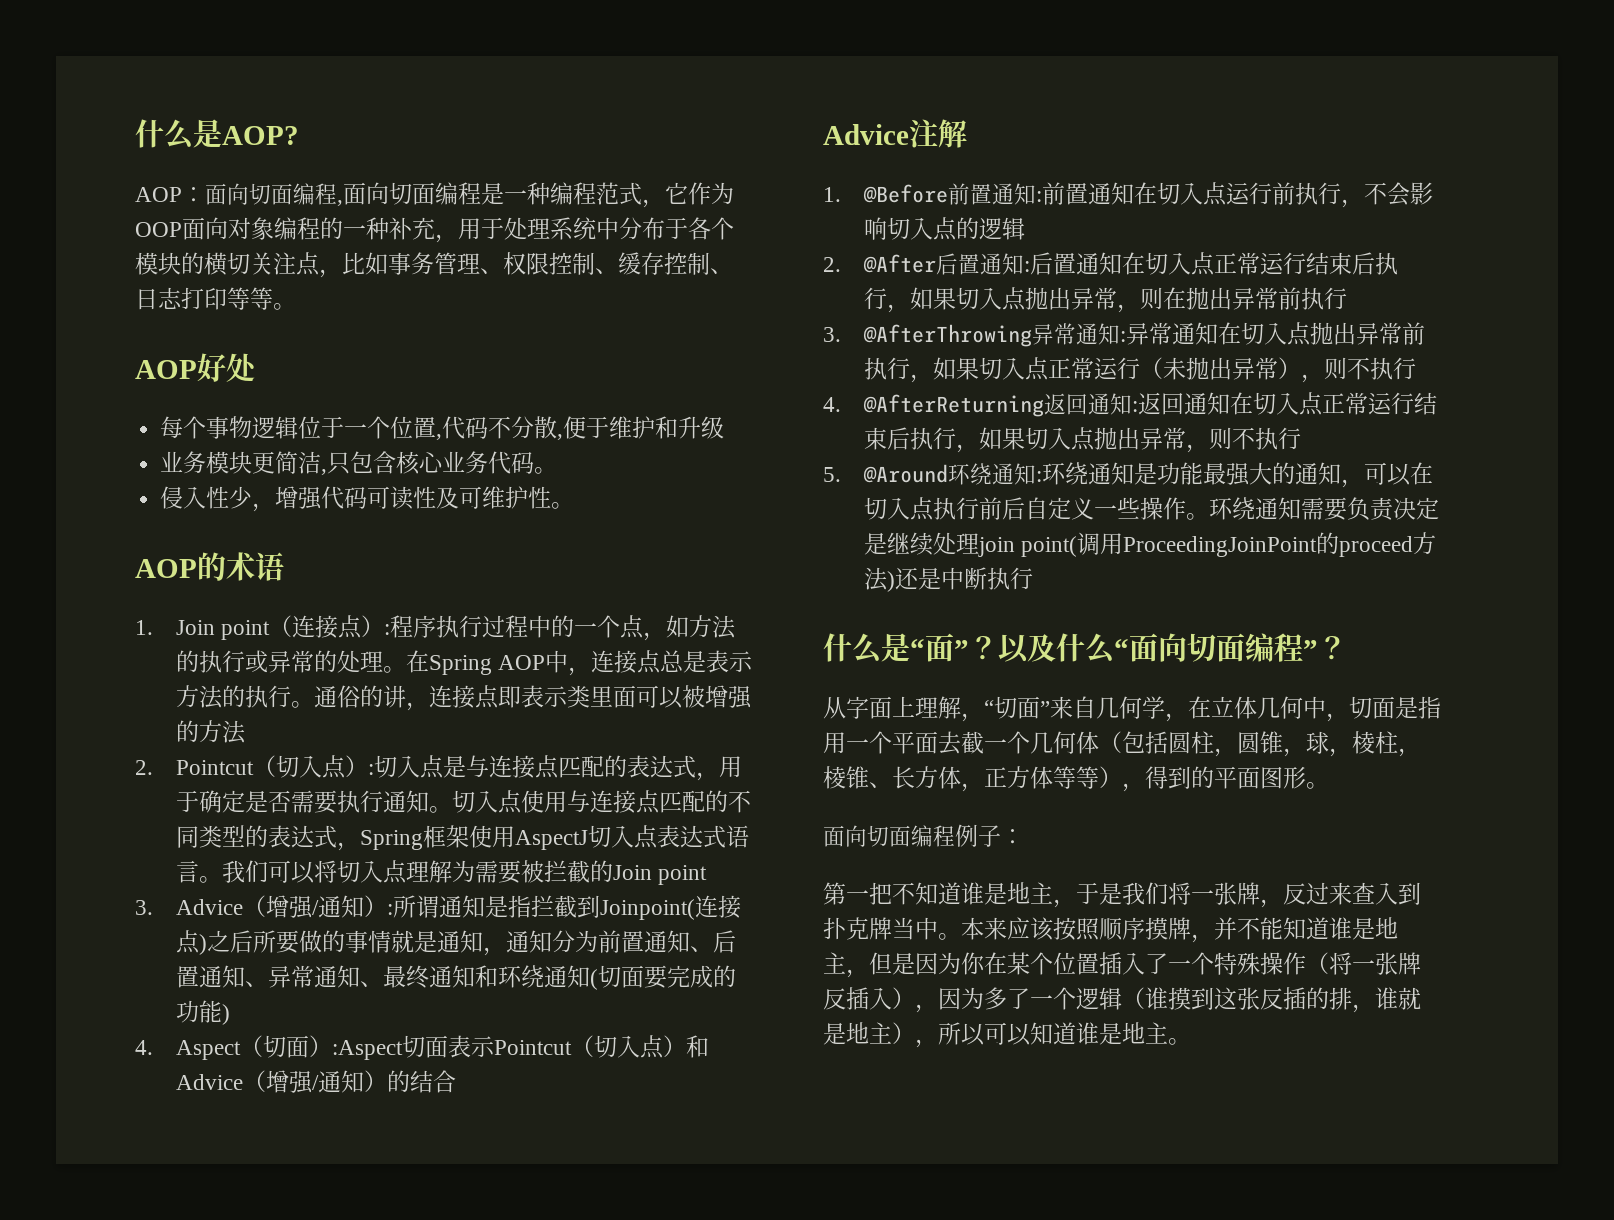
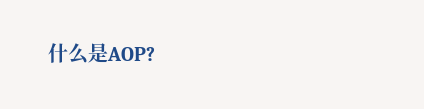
- AOP：面向切面编程,面向切面编程是一种编程范式，它作为OOP面向对象编程的一种补充，用于处理系统中分布于各个模块的横切关注点，比如事务管理、权限控制、缓存控制、日志打印等等。
- AOP好处
- 每个事物逻辑位于一个位置,代码不分散,便于维护和升级
- 业务模块更简洁,只包含核心业务代码。
- 侵入性少，增强代码可读性及可维护性。
- AOP的术语
- 1. Join point（连接点）:程序执行过程中的一个点，如方法的执行或异常的处理。在Spring AOP中，连接点总是表示方法的执行。通俗的讲，连接点即表示类里面可以被增强的方法
- 2. Pointcut（切入点）:切入点是与连接点匹配的表达式，用于确定是否需要执行通知。切入点使用与连接点匹配的不同类型的表达式，Spring框架使用AspectJ切入点表达式语言。我们可以将切入点理解为需要被拦截的Join point
- 3. Advice（增强/通知）:所谓通知是指拦截到Joinpoint(连接点)之后所要做的事情就是通知，通知分为前置通知、后置通知、异常通知、最终通知和环绕通知(切面要完成的功能)
- 4. Aspect（切面）:Aspect切面表示Pointcut（切入点）和Advice（增强/通知）的结合
- Advice注解
- 1. @Before前置通知:前置通知在切入点运行前执行，不会影响切入点的逻辑
- 2. @After后置通知:后置通知在切入点正常运行结束后执行，如果切入点抛出异常，则在抛出异常前执行
- 3. @AfterThrowing异常通知:异常通知在切入点抛出异常前执行，如果切入点正常运行（未抛出异常），则不执行
- 4. @AfterReturning返回通知:返回通知在切入点正常运行结束后执行，如果切入点抛出异常，则不执行
- 5. @Around环绕通知:环绕通知是功能最强大的通知，可以在切入点执行前后自定义一些操作。环绕通知需要负责决定是继续处理join point(调用ProceedingJoinPoint的proceed方法)还是中断执行
- 什么是“面”？以及什么“面向切面编程”？
- 从字面上理解，“切面”来自几何学，在立体几何中，切面是指用一个平面去截一个几何体（包括圆柱，圆锥，球，棱柱，棱锥、长方体，正方体等等），得到的平面图形。
- 面向切面编程例子：
- 第一把不知道谁是地主，于是我们将一张牌，反过来查入到扑克牌当中。本来应该按照顺序摸牌，并不能知道谁是地主，但是因为你在某个位置插入了一个特殊操作（将一张牌反插入），因为多了一个逻辑（谁摸到这张反插的排，谁就是地主），所以可以知道谁是地主。

